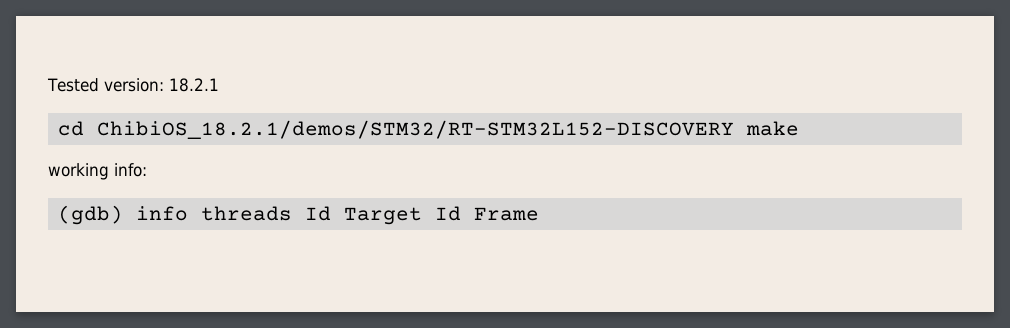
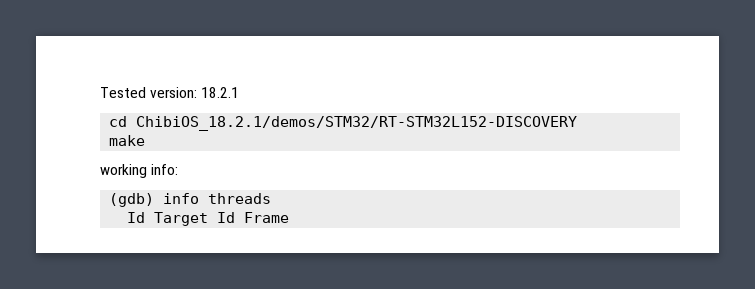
- cd ChibiOS_18.2.1/demos/STM32/RT-STM32L152-DISCOVERY make
+ cd ChibiOS_18.2.1/demos/STM32/RT-STM32L152-DISCOVERY
+ make
- (gdb) info threads Id Target Id Frame
+ (gdb) info threads
+ Id Target Id Frame

